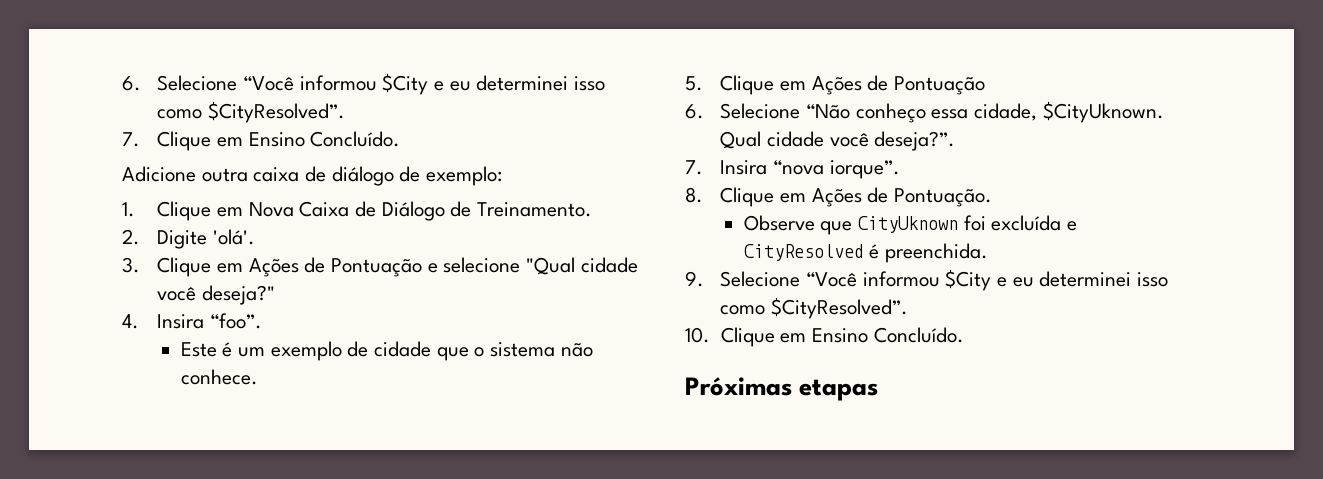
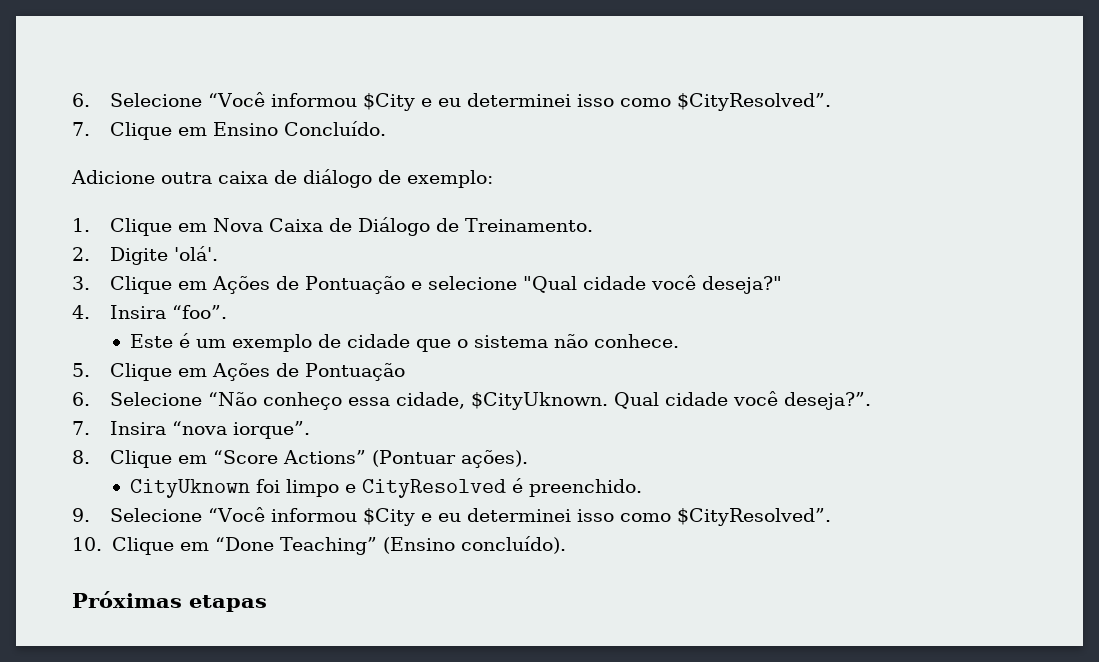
- 8. Clique em Ações de Pontuação.
- Observe que CityUknown foi excluída e CityResolved é preenchida.
+ 8. Clique em “Score Actions” (Pontuar ações).
+ CityUknown foi limpo e CityResolved é preenchido.
- 10. Clique em Ensino Concluído.
+ 10. Clique em “Done Teaching” (Ensino concluído).

